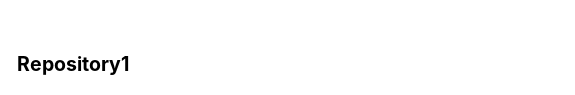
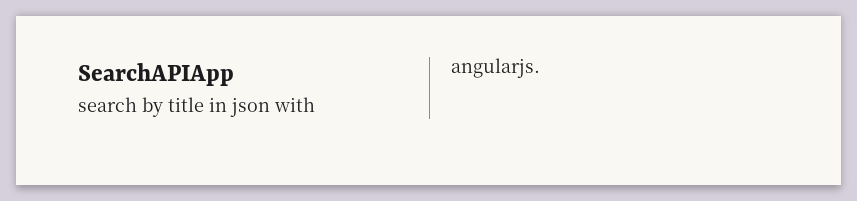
- Repository1
+ SearchAPIApp
+ search by title in json with angularjs.

